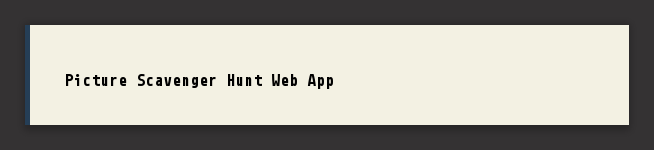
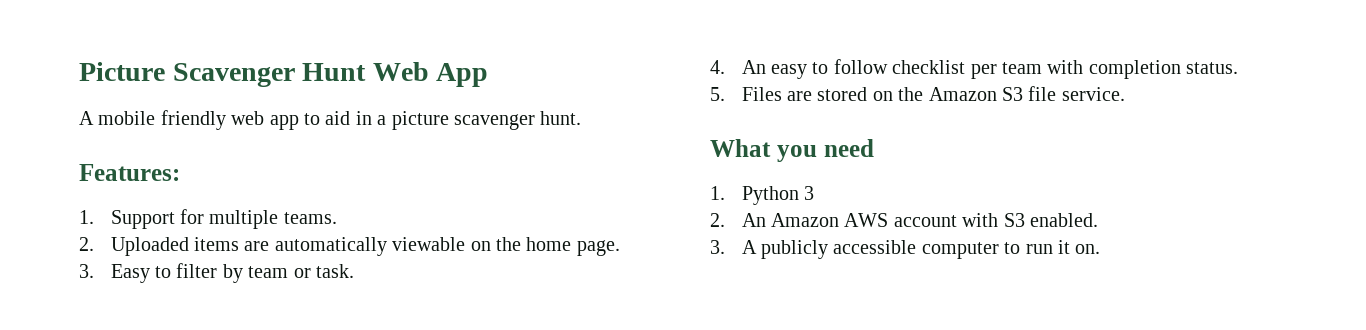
+ A mobile friendly web app to aid in a picture scavenger hunt.
+ Features:
+ 1. Support for multiple teams.
+ 2. Uploaded items are automatically viewable on the home page.
+ 3. Easy to filter by team or task.
+ 4. An easy to follow checklist per team with completion status.
+ 5. Files are stored on the Amazon S3 file service.
+ What you need
+ 1. Python 3
+ 2. An Amazon AWS account with S3 enabled.
+ 3. A publicly accessible computer to run it on.

